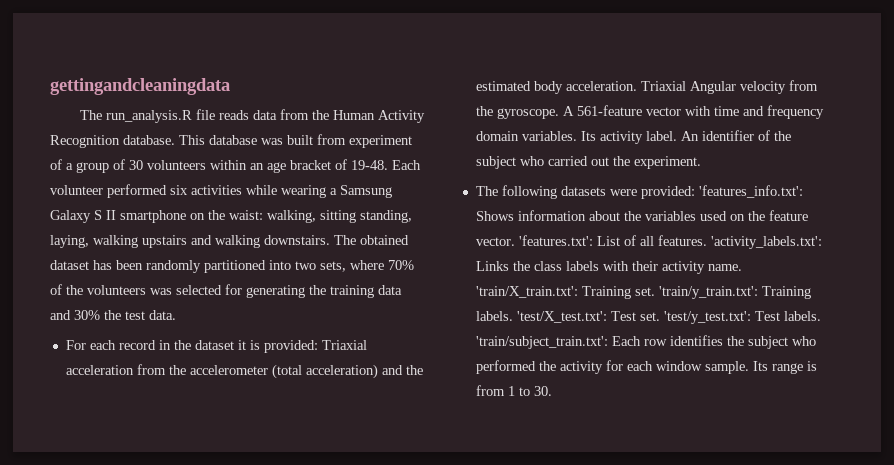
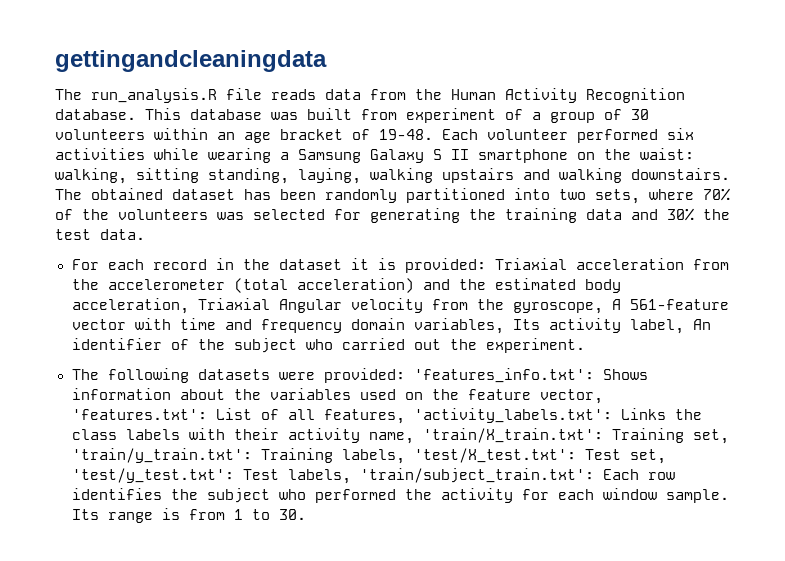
- For each record in the dataset it is provided: Triaxial acceleration from the accelerometer (total acceleration) and the estimated body acceleration. Triaxial Angular velocity from the gyroscope. A 561-feature vector with time and frequency domain variables. Its activity label. An identifier of the subject who carried out the experiment.
+ For each record in the dataset it is provided: Triaxial acceleration from the accelerometer (total acceleration) and the estimated body acceleration, Triaxial Angular velocity from the gyroscope, A 561-feature vector with time and frequency domain variables, Its activity label, An identifier of the subject who carried out the experiment.
- The following datasets were provided: 'features_info.txt': Shows information about the variables used on the feature vector. 'features.txt': List of all features. 'activity_labels.txt': Links the class labels with their activity name. 'train/X_train.txt': Training set. 'train/y_train.txt': Training labels. 'test/X_test.txt': Test set. 'test/y_test.txt': Test labels. 'train/subject_train.txt': Each row identifies the subject who performed the activity for each window sample.
+ The following datasets were provided: 'features_info.txt': Shows information about the variables used on the feature vector, 'features.txt': List of all features, 'activity_labels.txt': Links the class labels with their activity name, 'train/X_train.txt': Training set, 'train/y_train.txt': Training labels, 'test/X_test.txt': Test set, 'test/y_test.txt': Test labels, 'train/subject_train.txt': Each row identifies the subject who performed the activity for each window sample.

